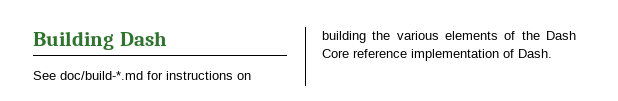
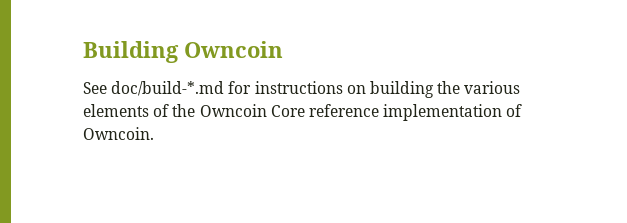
- Building Dash
+ Building Owncoin
- See doc/build-*.md for instructions on building the various elements of the Dash Core reference implementation of Dash.
+ See doc/build-*.md for instructions on building the various elements of the Owncoin Core reference implementation of Owncoin.

